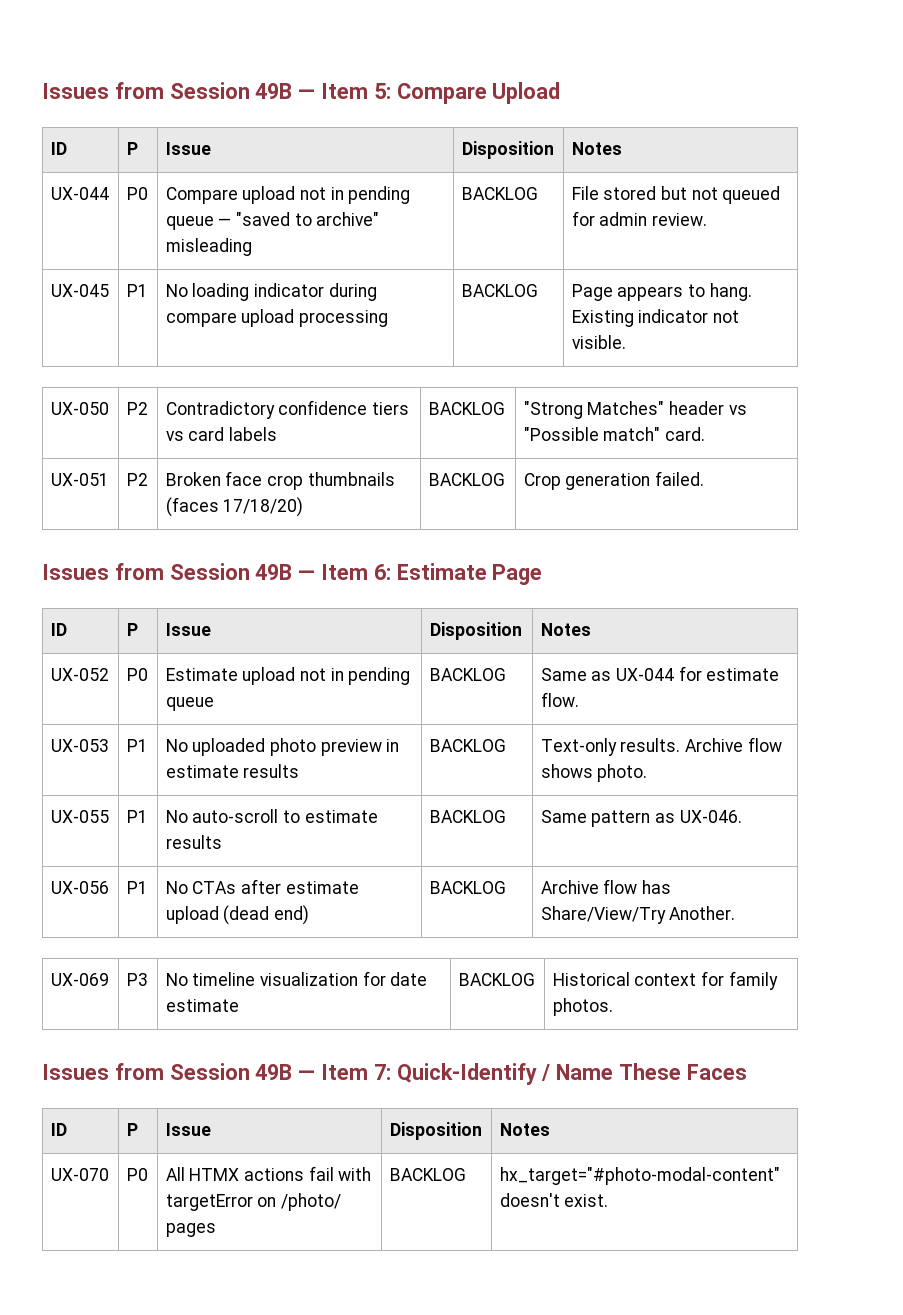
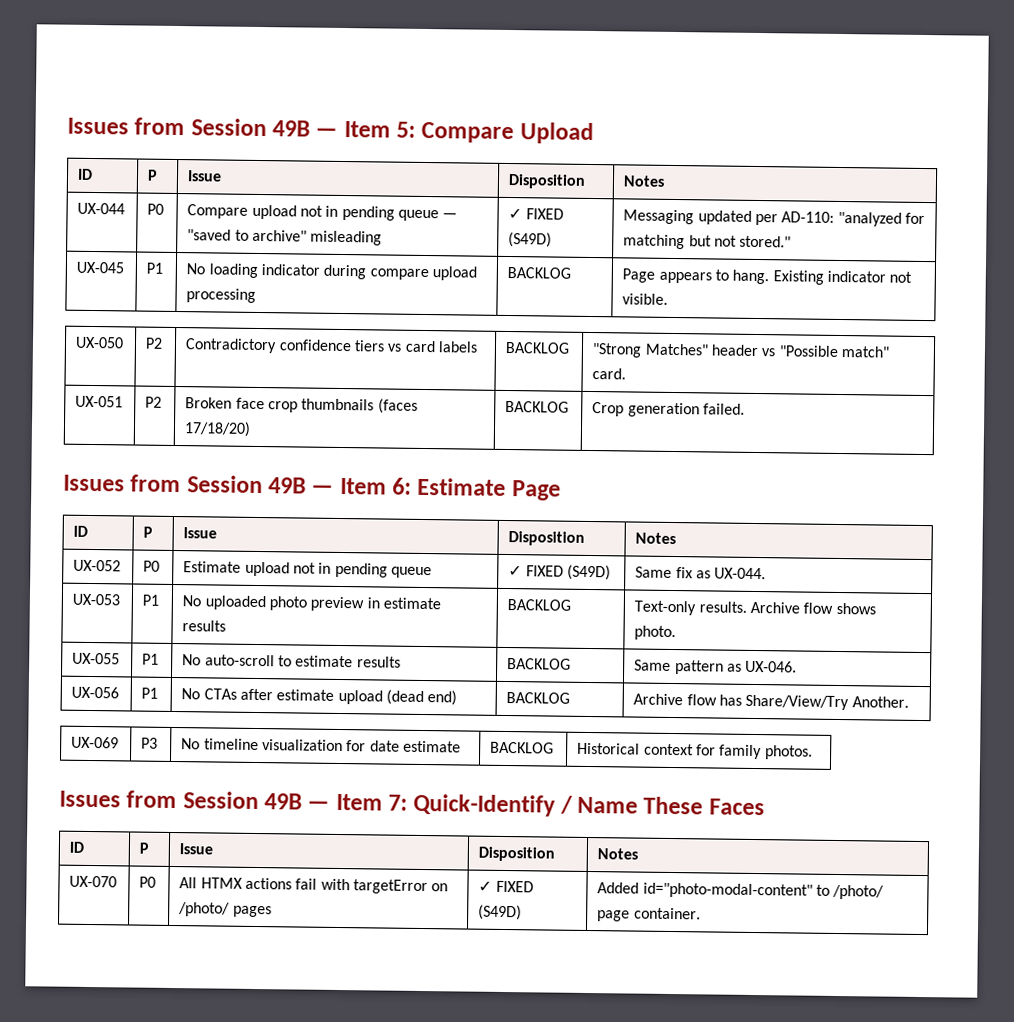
- UX-044 | P0 | Compare upload not in pending queue — "saved to archive" misleading | BACKLOG | File stored but not queued for admin review.
+ UX-044 | P0 | Compare upload not in pending queue — "saved to archive" misleading | ✓ FIXED (S49D) | Messaging updated per AD-110: "analyzed for matching but not stored."
- UX-052 | P0 | Estimate upload not in pending queue | BACKLOG | Same as UX-044 for estimate flow.
+ UX-052 | P0 | Estimate upload not in pending queue | ✓ FIXED (S49D) | Same fix as UX-044.
- UX-070 | P0 | All HTMX actions fail with targetError on /photo/ pages | BACKLOG | hx_target="#photo-modal-content" doesn't exist.
+ UX-070 | P0 | All HTMX actions fail with targetError on /photo/ pages | ✓ FIXED (S49D) | Added id="photo-modal-content" to /photo/ page container.

